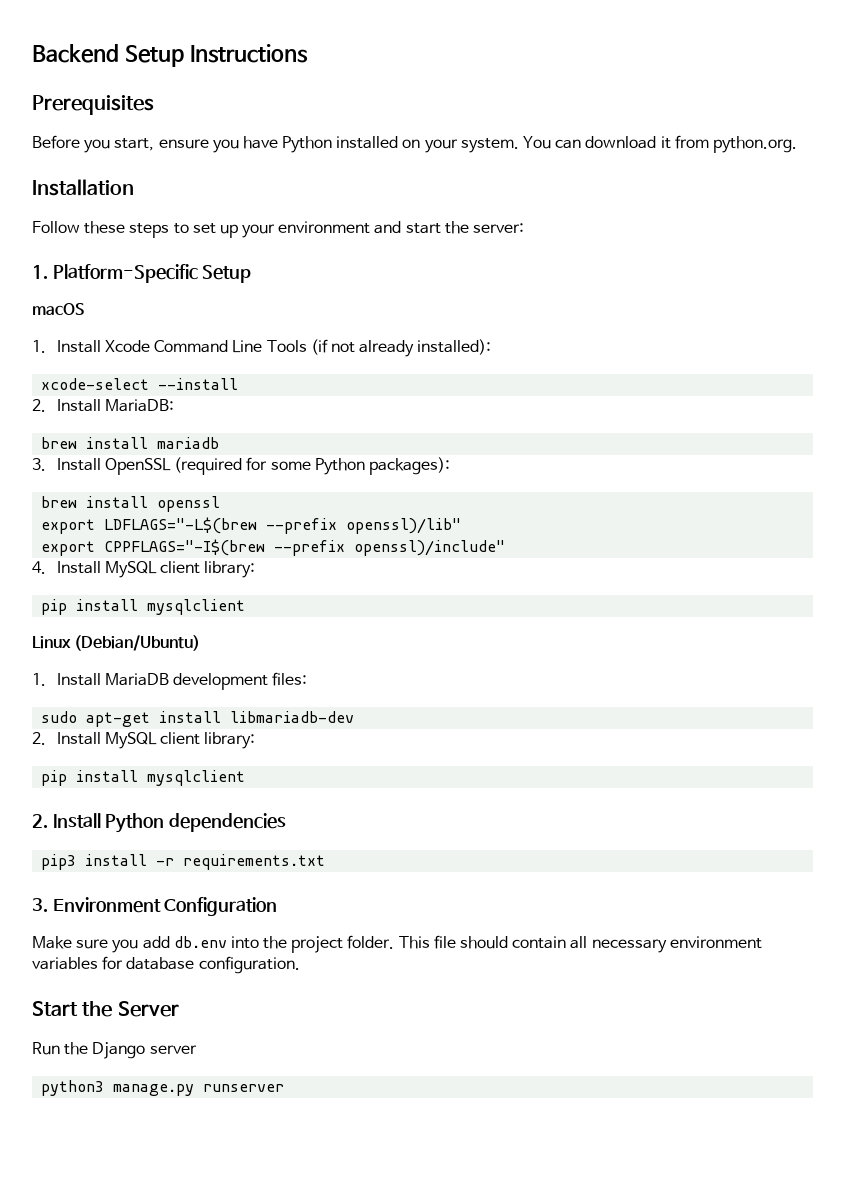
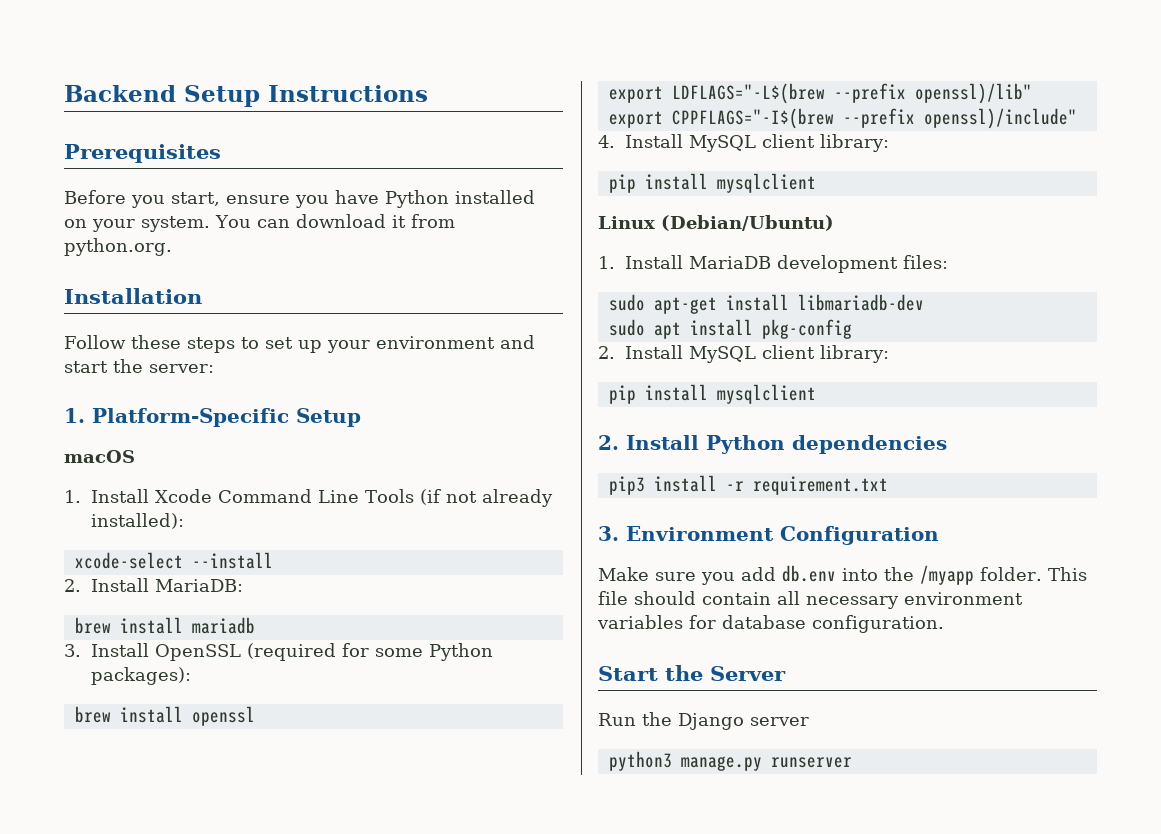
+ sudo apt install pkg-config
- pip3 install -r requirements.txt
+ pip3 install -r requirement.txt
- Make sure you add db.env into the project folder.
+ Make sure you add db.env into the /myapp folder.

